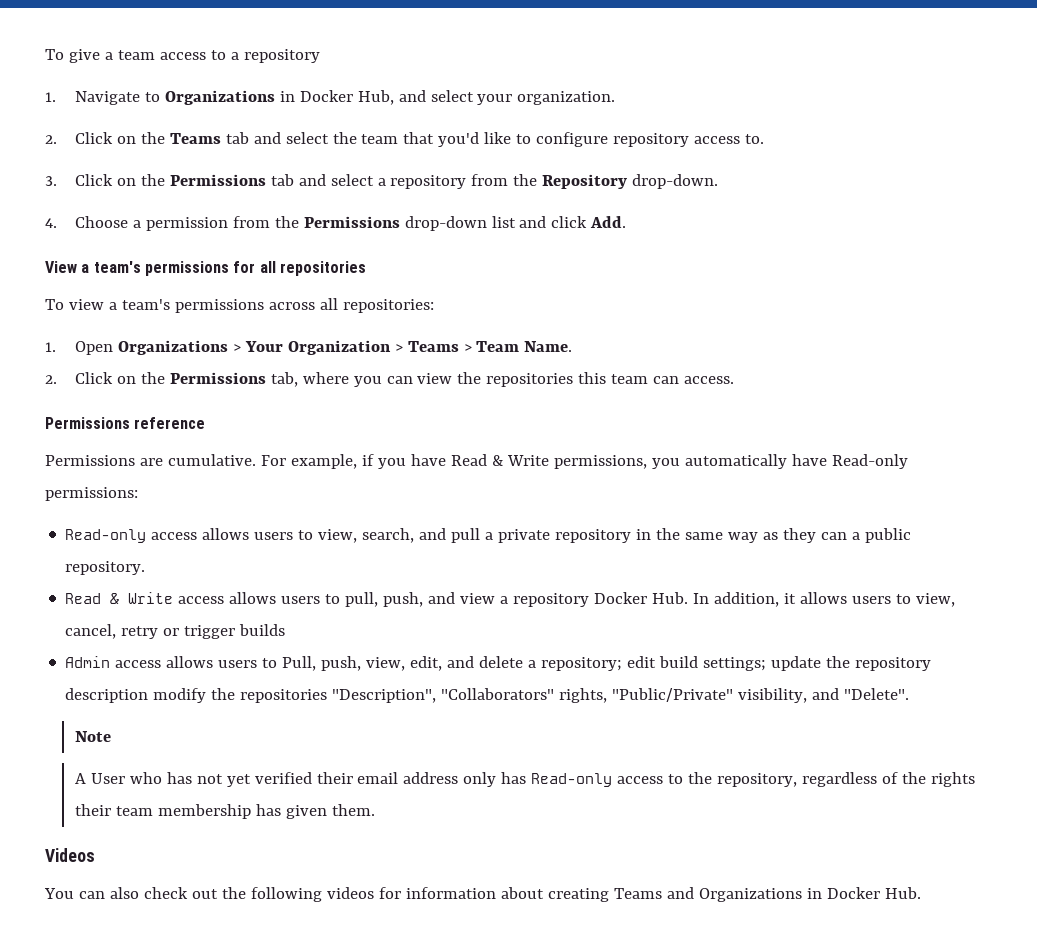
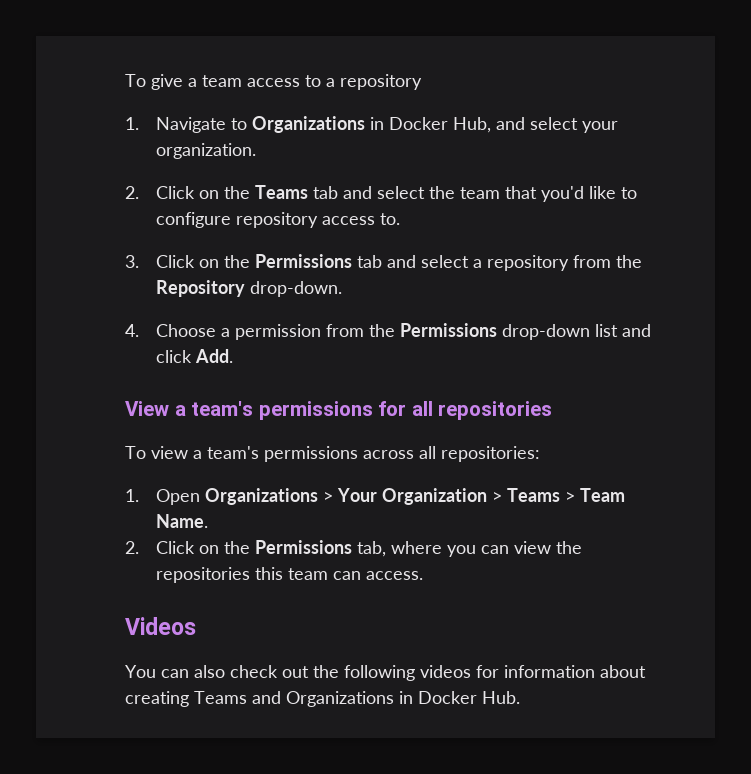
- Permissions reference
- Permissions are cumulative. For example, if you have Read & Write permissions, you automatically have Read-only permissions:
- Read-only access allows users to view, search, and pull a private repository in the same way as they can a public repository.
- Read & Write access allows users to pull, push, and view a repository Docker Hub. In addition, it allows users to view, cancel, retry or trigger builds
- Admin access allows users to Pull, push, view, edit, and delete a repository; edit build settings; update the repository description modify the repositories "Description", "Collaborators" rights, "Public/Private" visibility, and "Delete".
- Note
- A User who has not yet verified their email address only has Read-only access to the repository, regardless of the rights their team membership has given them.

